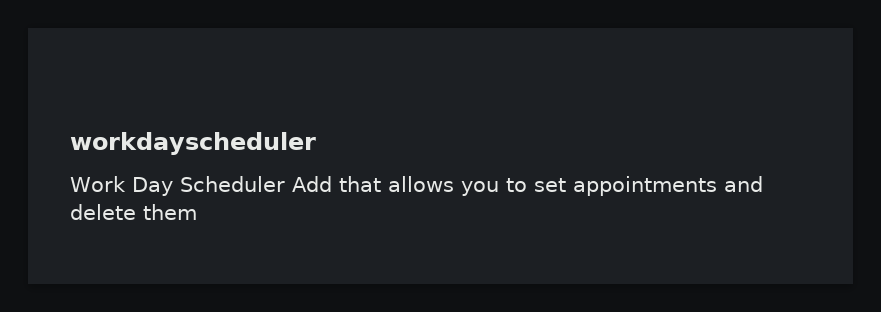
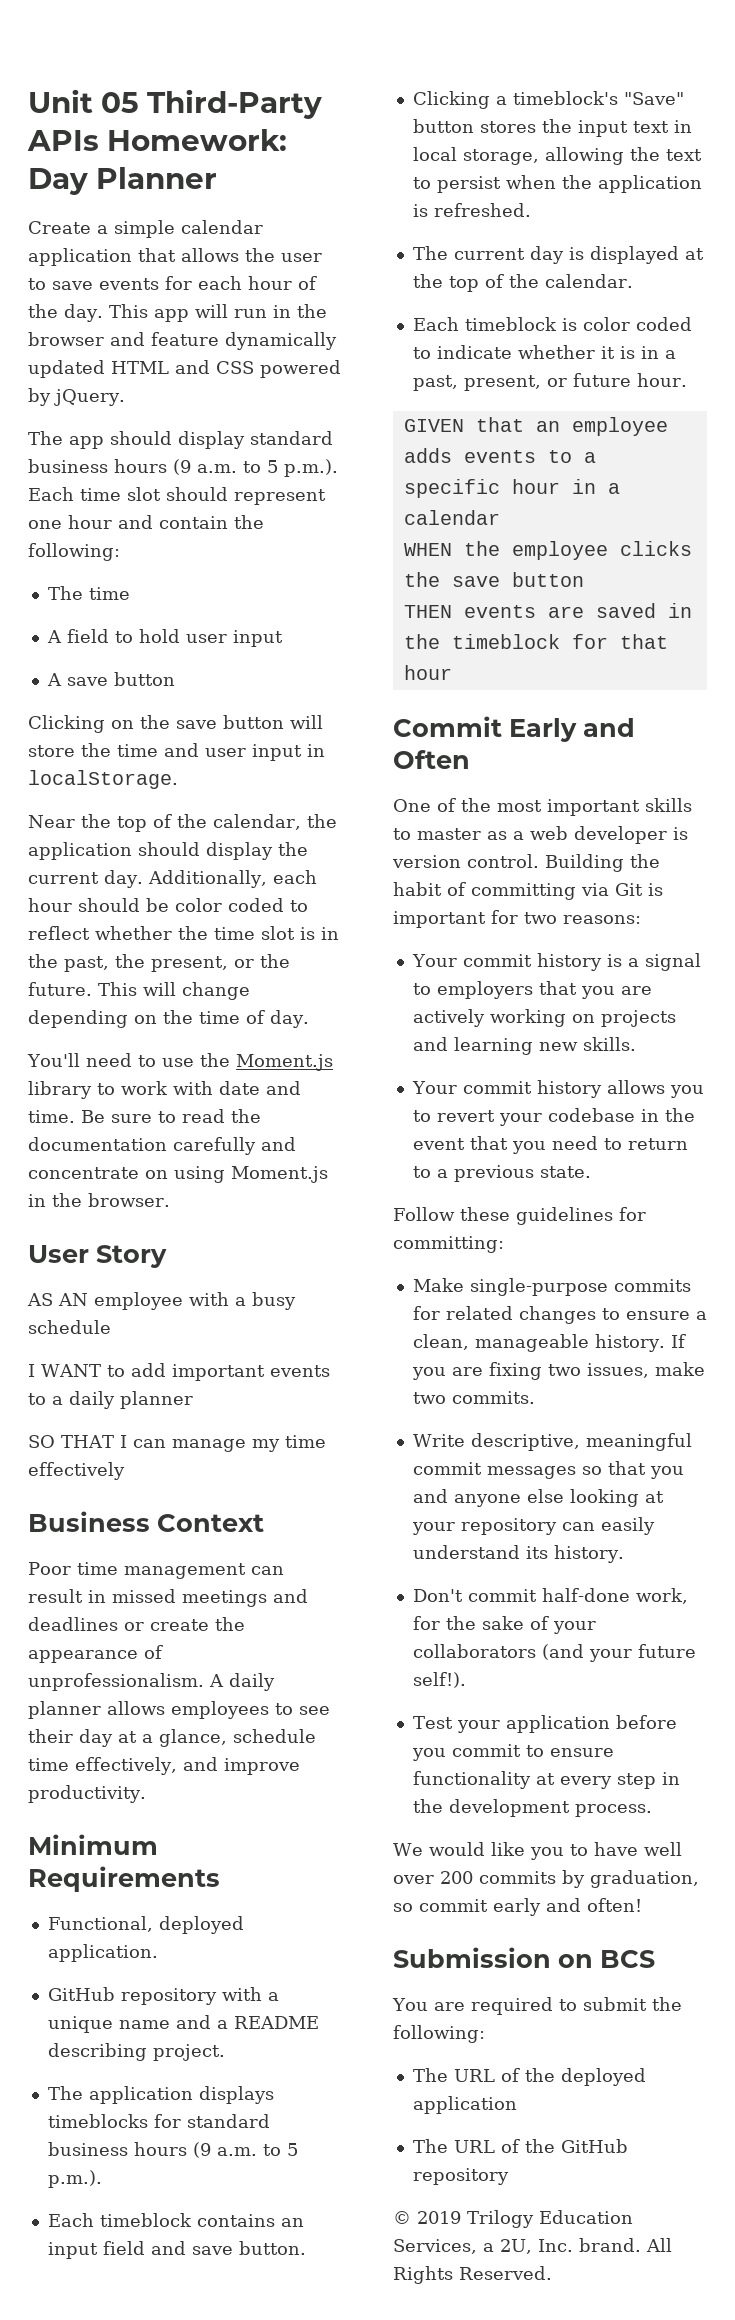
- workdayscheduler
- Work Day Scheduler Add that allows you to set appointments and delete them
+ Unit 05 Third-Party APIs Homework: Day Planner
+ Create a simple calendar application that allows the user to save events for each hour of the day. This app will run in the browser and feature dynamically updated HTML and CSS powered by jQuery.
+ The app should display standard business hours (9 a.m. to 5 p.m.). Each time slot should represent one hour and contain the following:
+ The time
+ A field to hold user input
+ A save button
+ Clicking on the save button will store the time and user input in localStorage.
+ Near the top of the calendar, the application should display the current day. Additionally, each hour should be color coded to reflect whether the time slot is in the past, the present, or the future. This will change depending on the time of day.
+ You'll need to use the Moment.js library to work with date and time. Be sure to read the documentation carefully and concentrate on using Moment.js in the browser.
+ User Story
+ AS AN employee with a busy schedule
+ I WANT to add important events to a daily planner
+ SO THAT I can manage my time effectively
+ Business Context
+ Poor time management can result in missed meetings and deadlines or create the appearance of unprofessionalism. A daily planner allows employees to see their day at a glance, schedule time effectively, and improve productivity.
+ Minimum Requirements
+ Functional, deployed application.
+ GitHub repository with a unique name and a README describing project.
+ The application displays timeblocks for standard business hours (9 a.m. to 5 p.m.).
+ Each timeblock contains an input field and save button.
+ Clicking a timeblock's "Save" button stores the input text in local storage, allowing the text to persist when the application is refreshed.
+ The current day is displayed at the top of the calendar.
+ Each timeblock is color coded to indicate whether it is in a past, present, or future hour.
+ GIVEN that an employee adds events to a specific hour in a calendar
+ WHEN the employee clicks the save button
+ THEN events are saved in the timeblock for that hour
+ Commit Early and Often
+ One of the most important skills to master as a web developer is version control. Building the habit of committing via Git is important for two reasons:
+ Your commit history is a signal to employers that you are actively working on projects and learning new skills.
+ Your commit history allows you to revert your codebase in the event that you need to return to a previous state.
+ Follow these guidelines for committing:
+ Make single-purpose commits for related changes to ensure a clean, manageable history. If you are fixing two issues, make two commits.
+ Write descriptive, meaningful commit messages so that you and anyone else looking at your repository can easily understand its history.
+ Don't commit half-done work, for the sake of your collaborators (and your future self!).
+ Test your application before you commit to ensure functionality at every step in the development process.
+ We would like you to have well over 200 commits by graduation, so commit early and often!
+ Submission on BCS
+ You are required to submit the following:
+ The URL of the deployed application
+ The URL of the GitHub repository
+ © 2019 Trilogy Education Services, a 2U, Inc. brand. All Rights Reserved.

